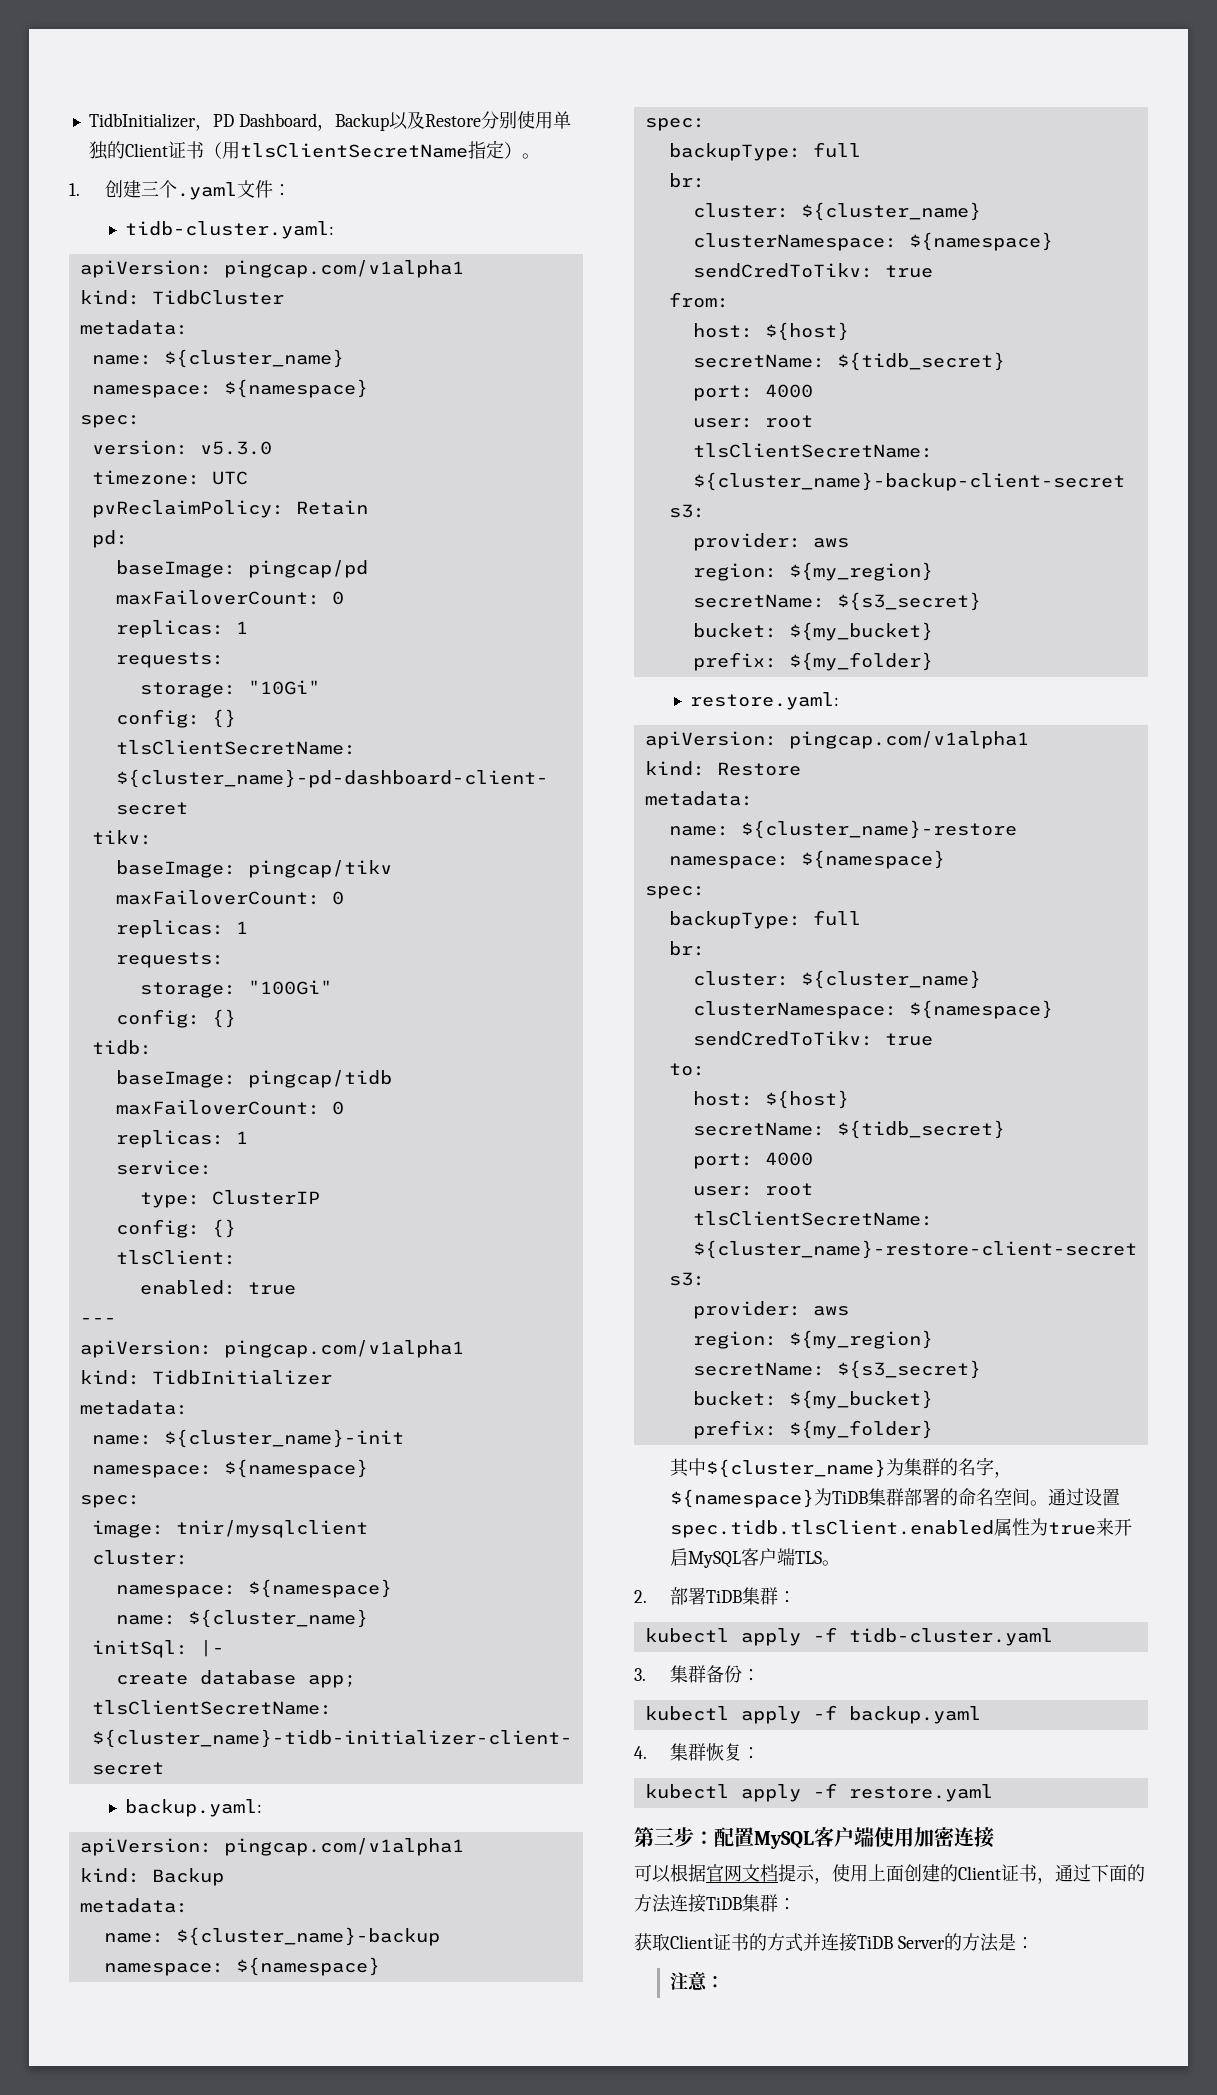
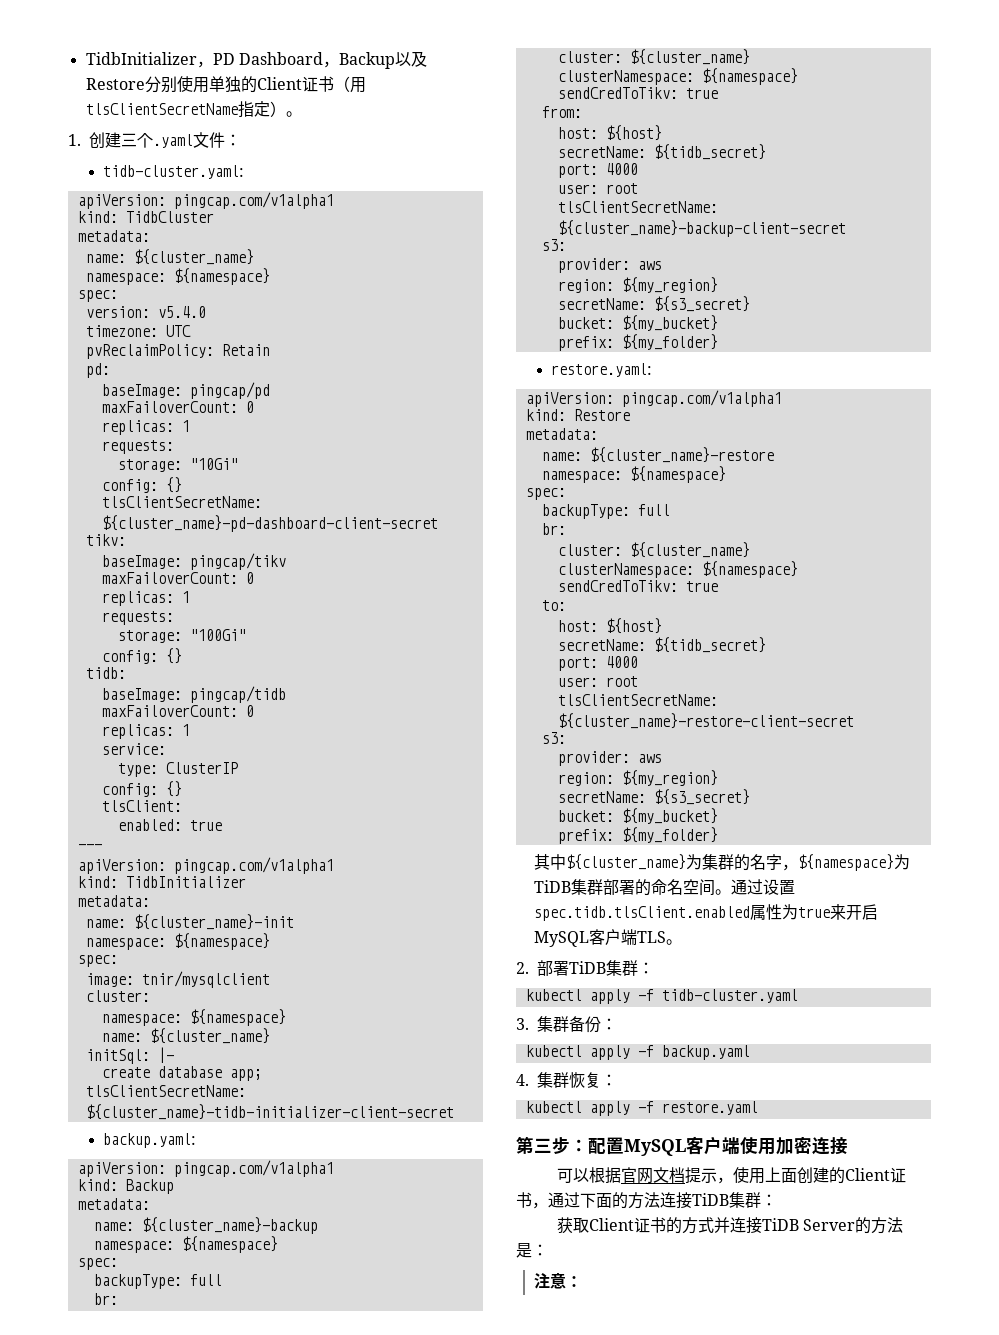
- version: v5.3.0
+ version: v5.4.0

